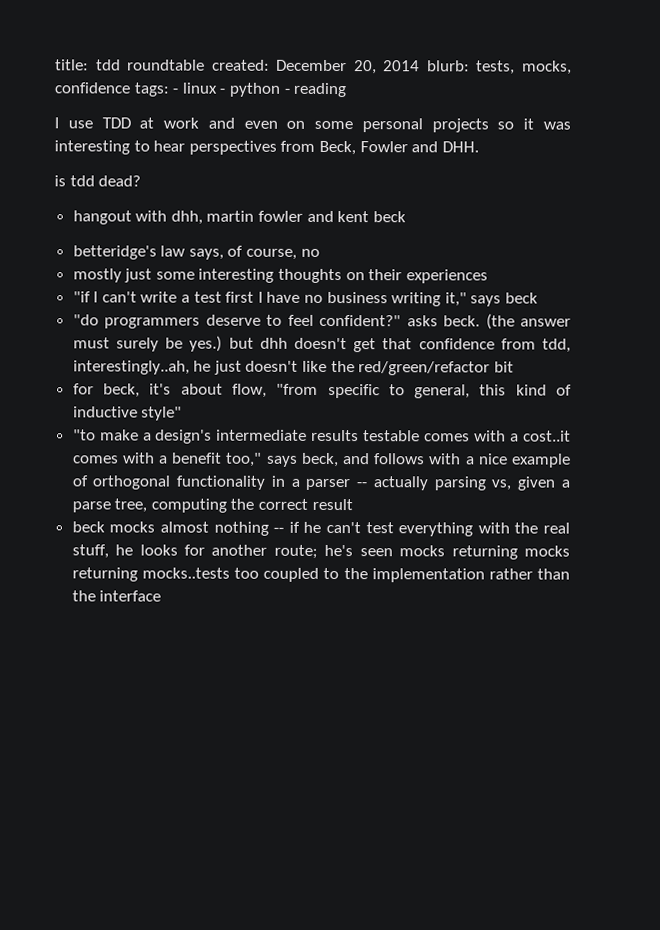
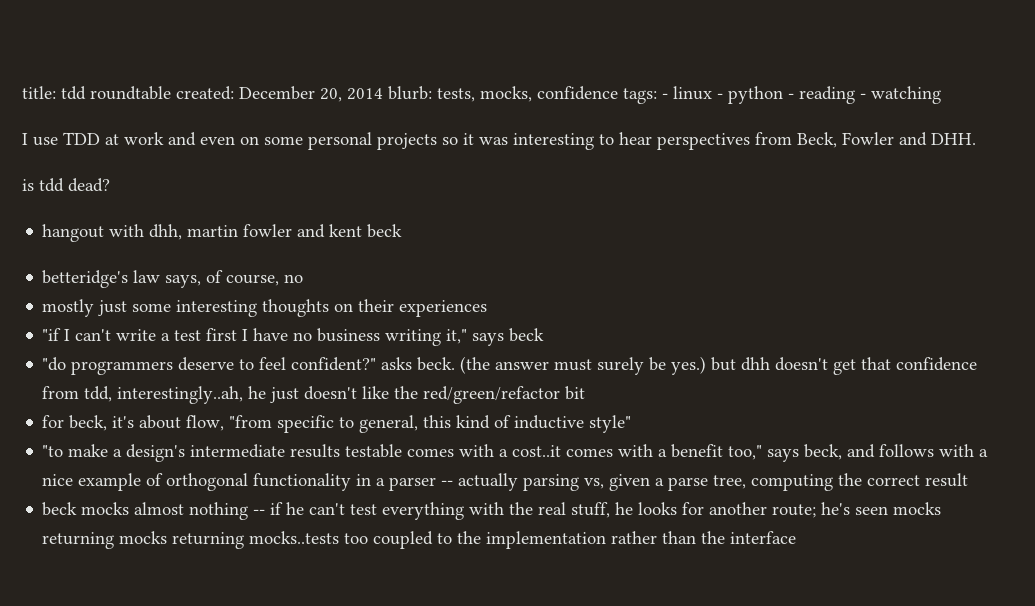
- title: tdd roundtable created: December 20, 2014 blurb: tests, mocks, confidence tags: - linux - python - reading
+ title: tdd roundtable created: December 20, 2014 blurb: tests, mocks, confidence tags: - linux - python - reading - watching

